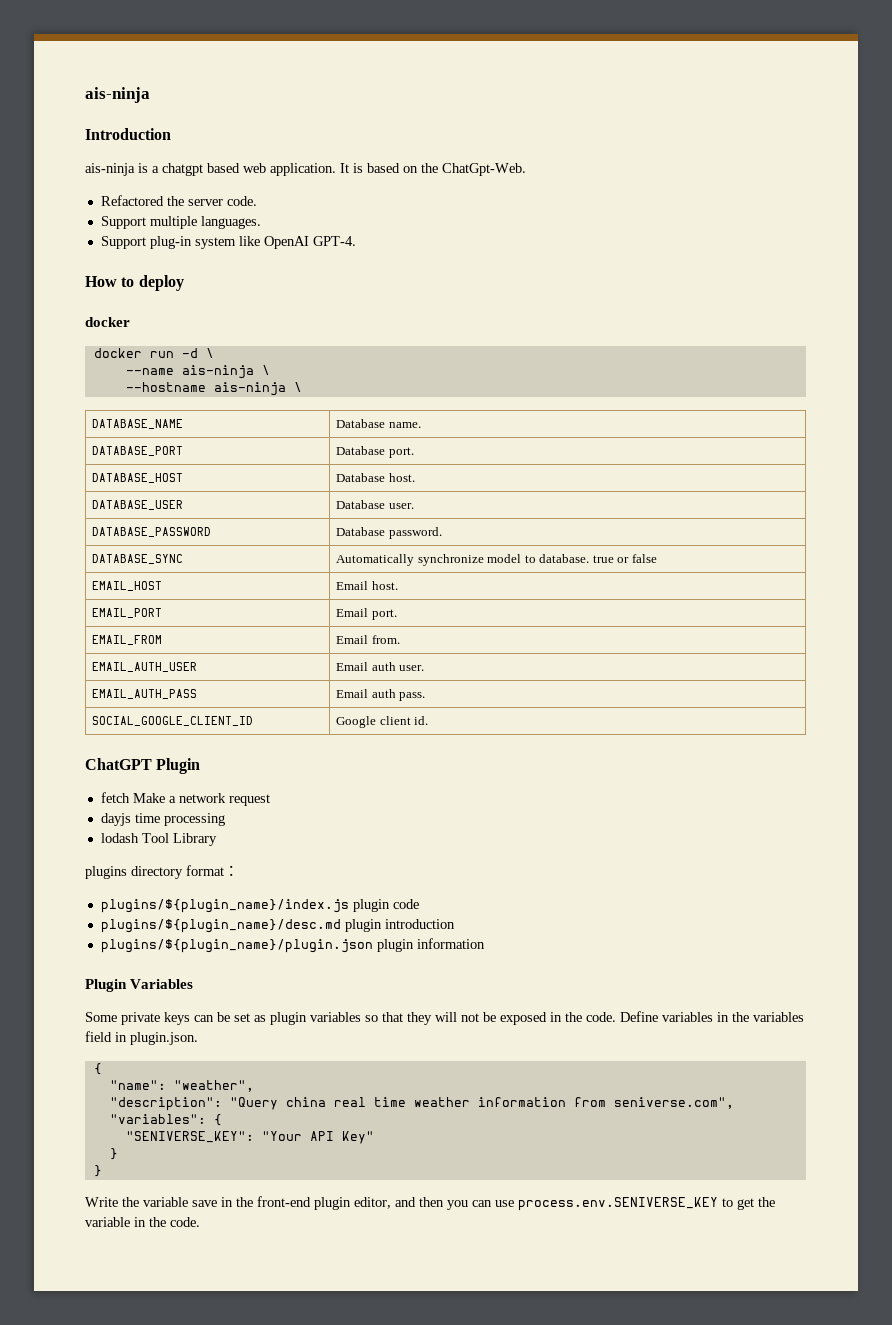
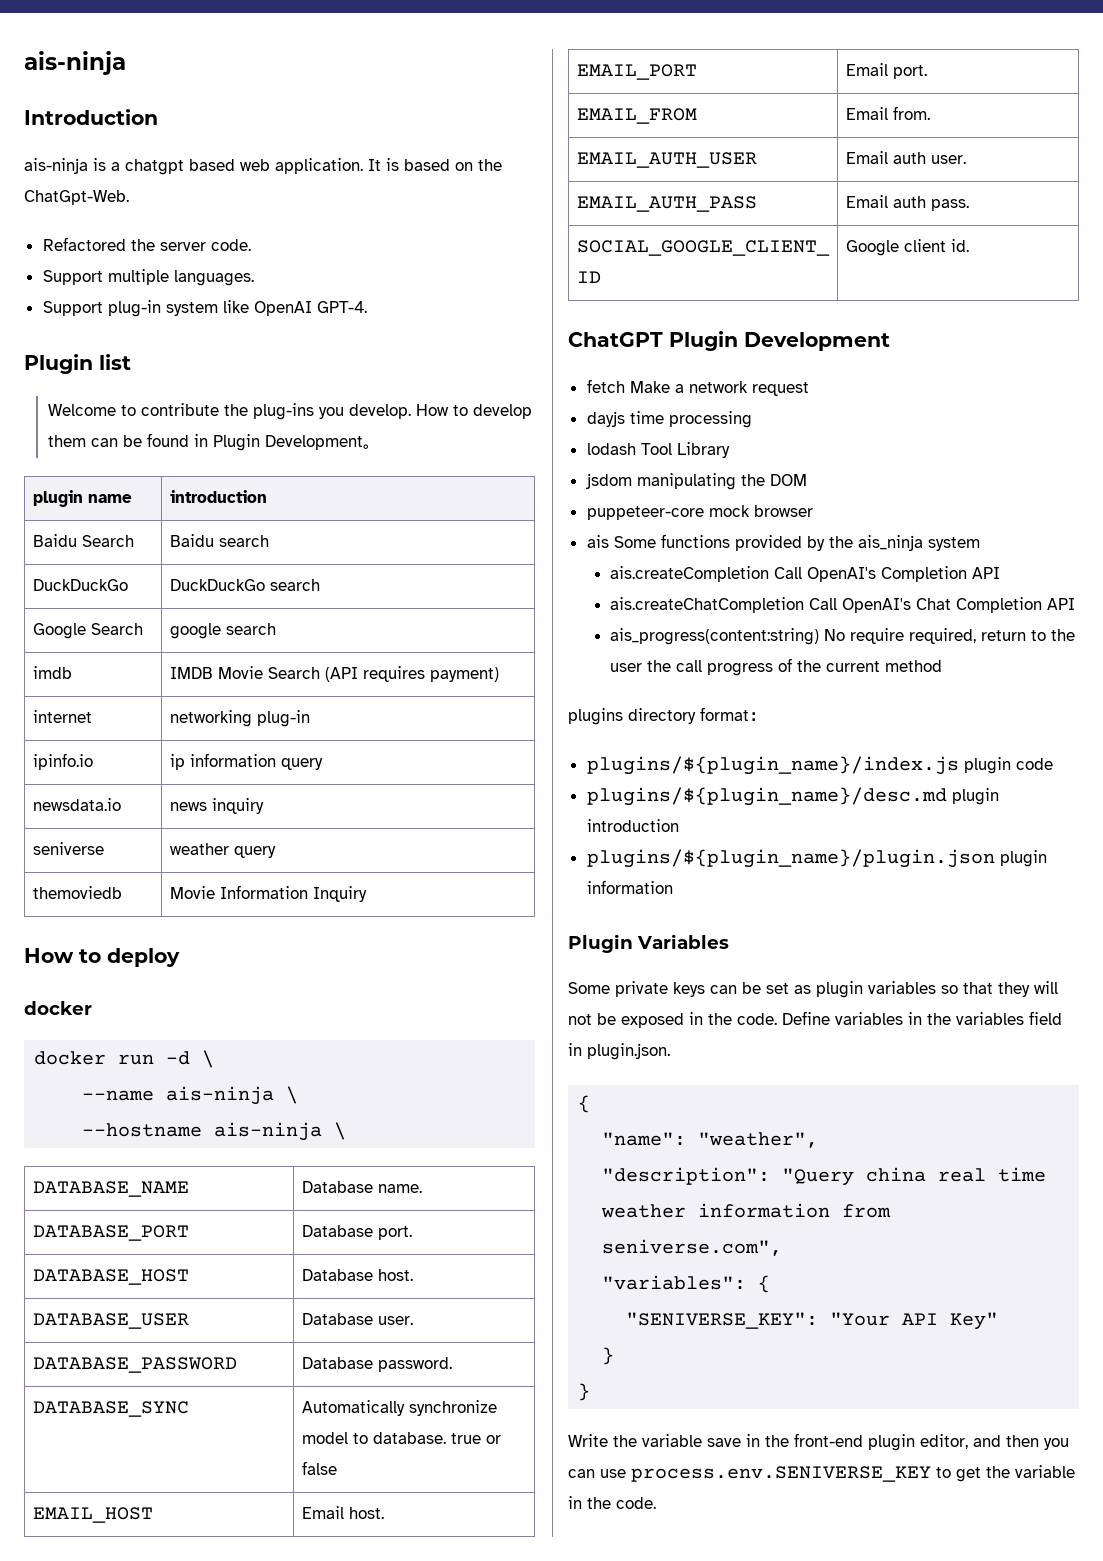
+ Plugin list
+ Welcome to contribute the plug-ins you develop. How to develop them can be found in Plugin Development。
+ plugin name | introduction
+ Baidu Search | Baidu search
+ DuckDuckGo | DuckDuckGo search
+ Google Search | google search
+ imdb | IMDB Movie Search (API requires payment)
+ internet | networking plug-in
+ ipinfo.io | ip information query
+ newsdata.io | news inquiry
+ seniverse | weather query
+ themoviedb | Movie Information Inquiry
- ChatGPT Plugin
+ ChatGPT Plugin Development
+ jsdom manipulating the DOM
+ puppeteer-core mock browser
+ ais Some functions provided by the ais_ninja system
+ ais.createCompletion Call OpenAI's Completion API
+ ais.createChatCompletion Call OpenAI's Chat Completion API
+ ais_progress(content:string) No require required, return to the user the call progress of the current method

